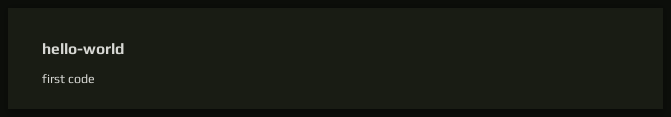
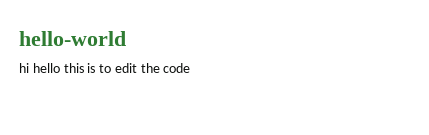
- first code
+ hi hello this is to edit the code

